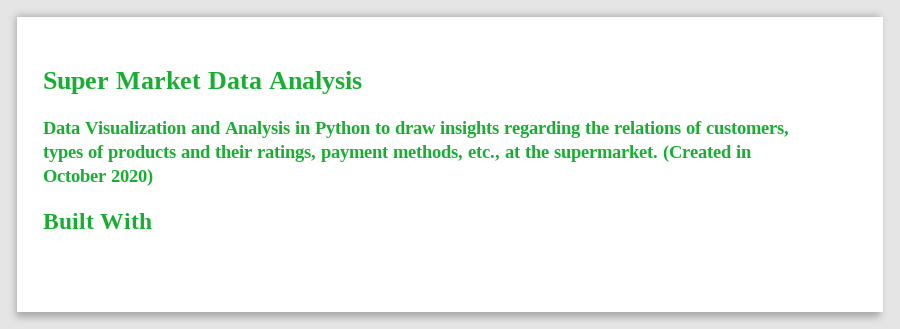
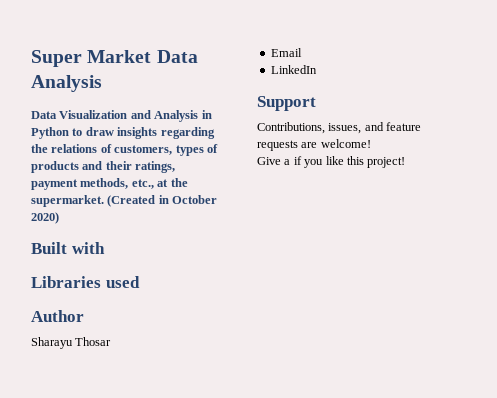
- Built With
+ Built with
+ Libraries used
+ Author
+ Sharayu Thosar
+ Email
+ LinkedIn
+ Support
+ Contributions, issues, and feature requests are welcome!
+ Give a if you like this project!

